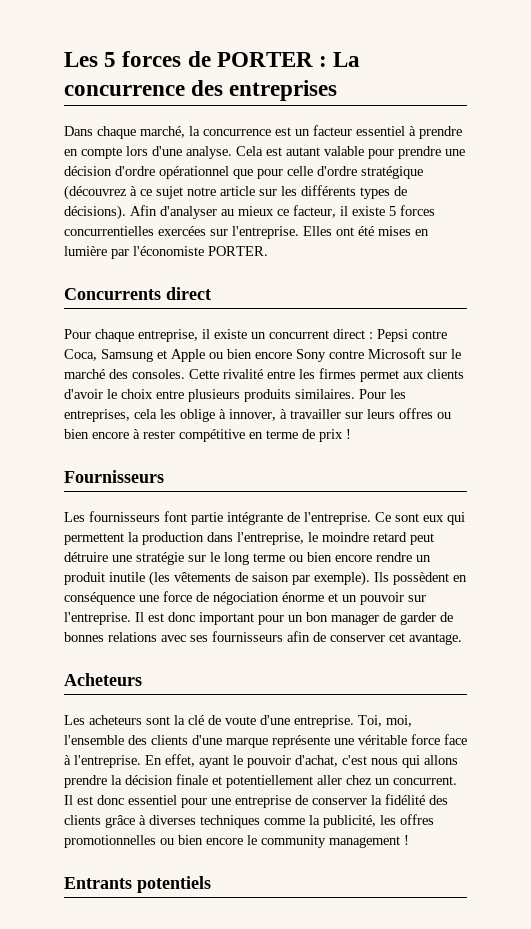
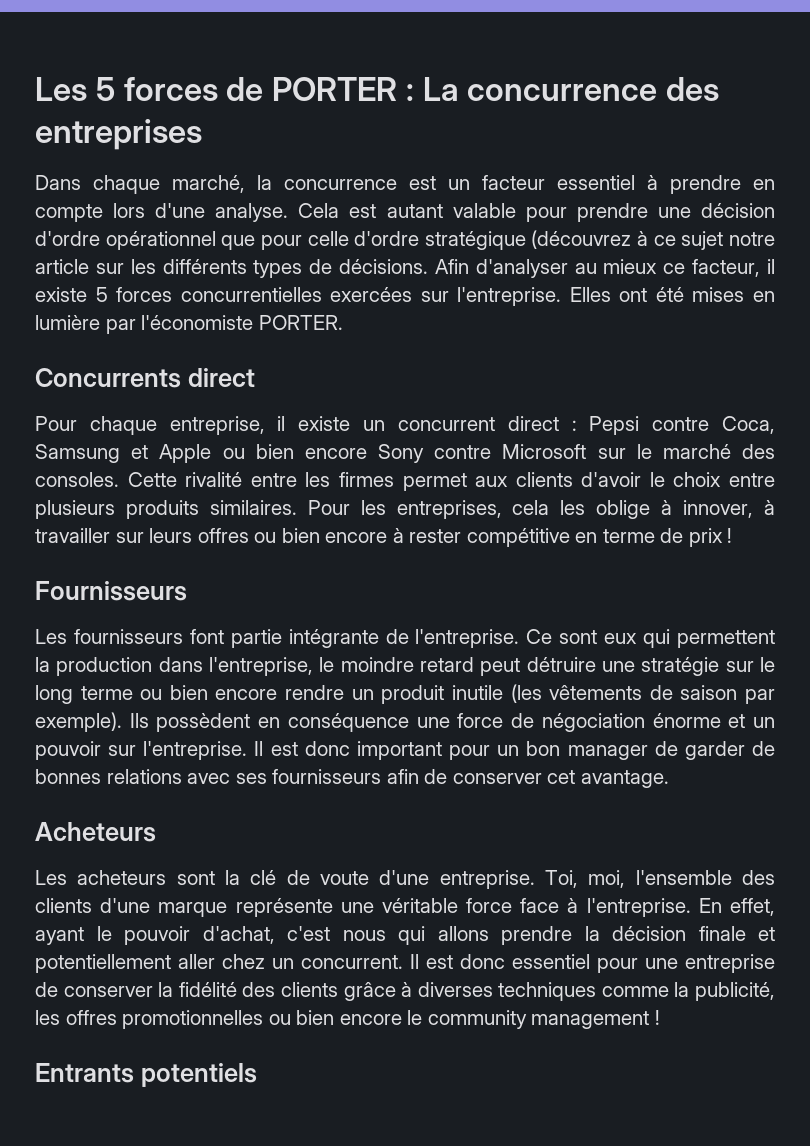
- Cela est autant valable pour prendre une décision d'ordre opérationnel que pour celle d'ordre stratégique (découvrez à ce sujet notre article sur les différents types de décisions).
+ Cela est autant valable pour prendre une décision d'ordre opérationnel que pour celle d'ordre stratégique (découvrez à ce sujet notre article sur les différents types de décisions.

